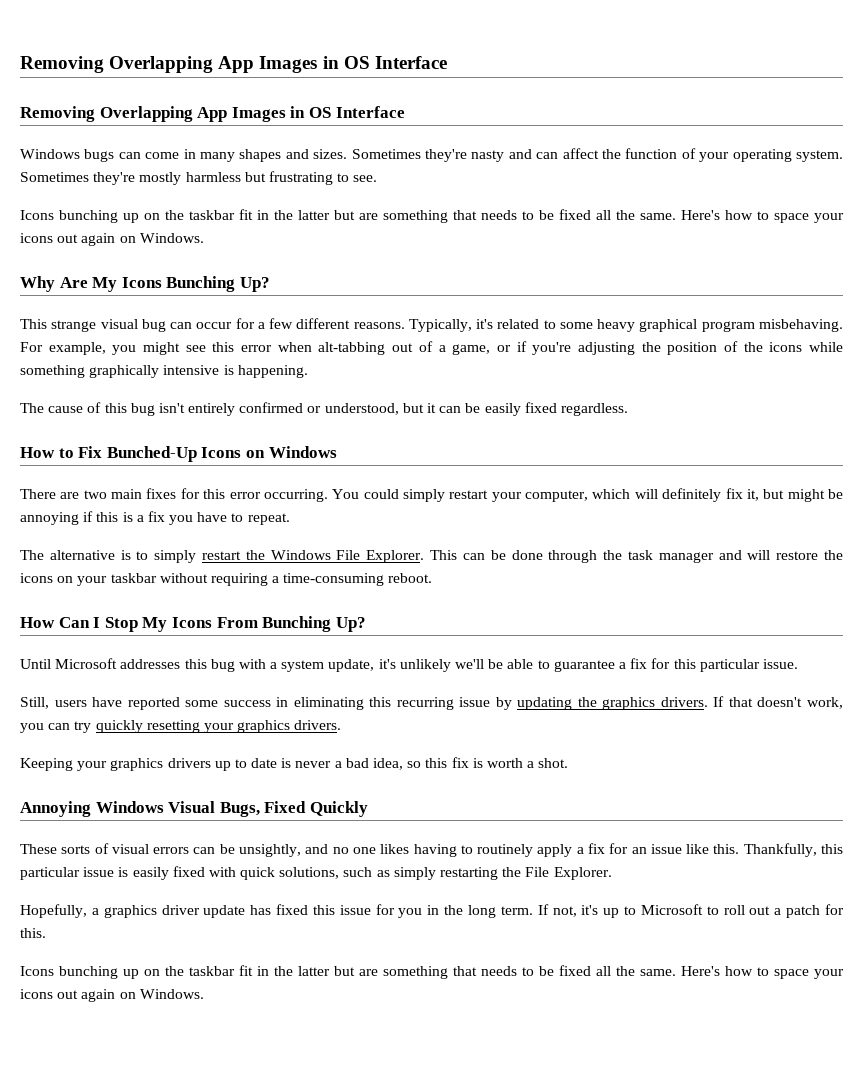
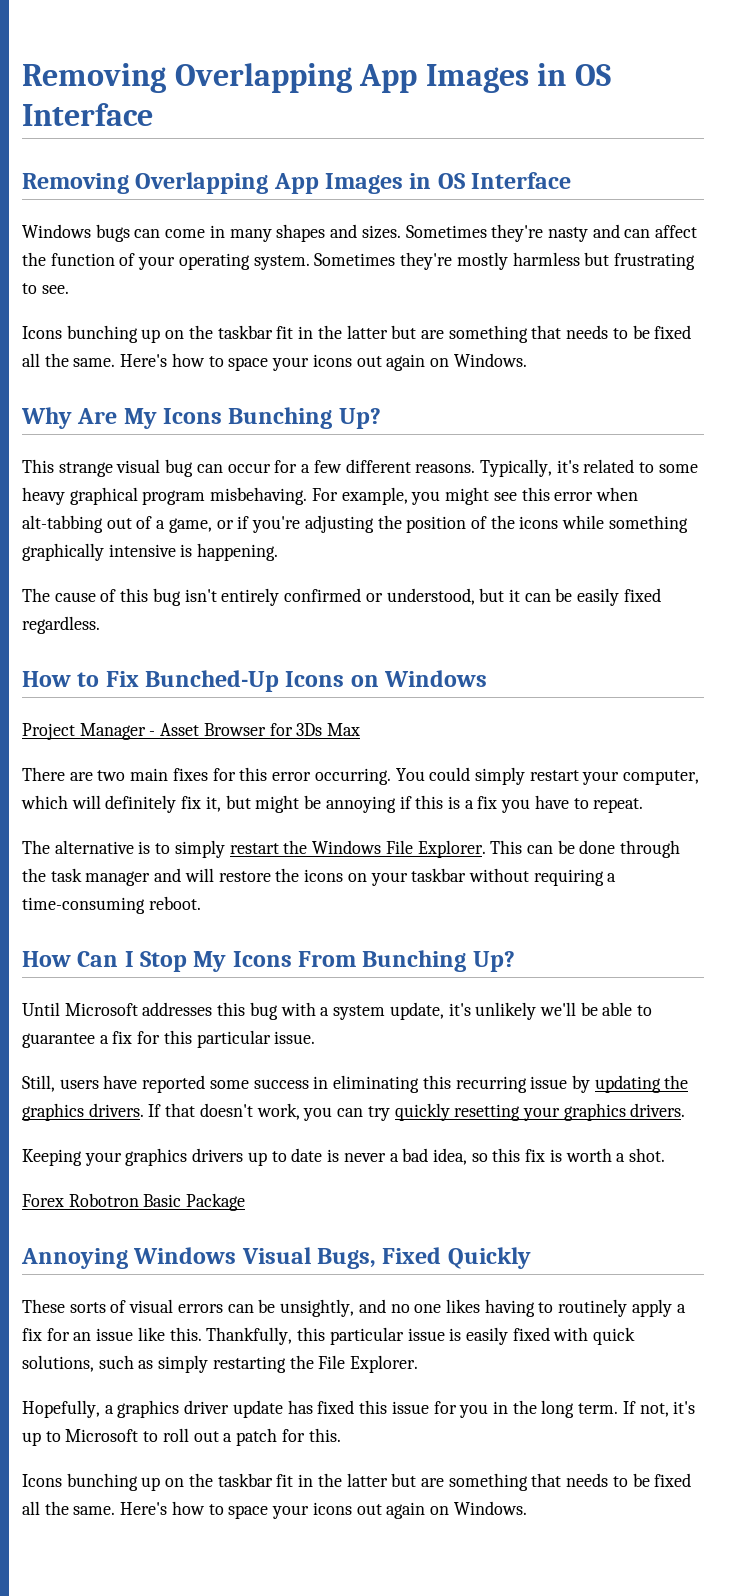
+ Project Manager - Asset Browser for 3Ds Max
+ Forex Robotron Basic Package

